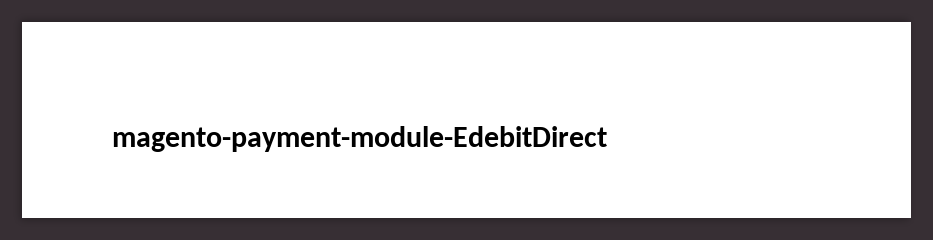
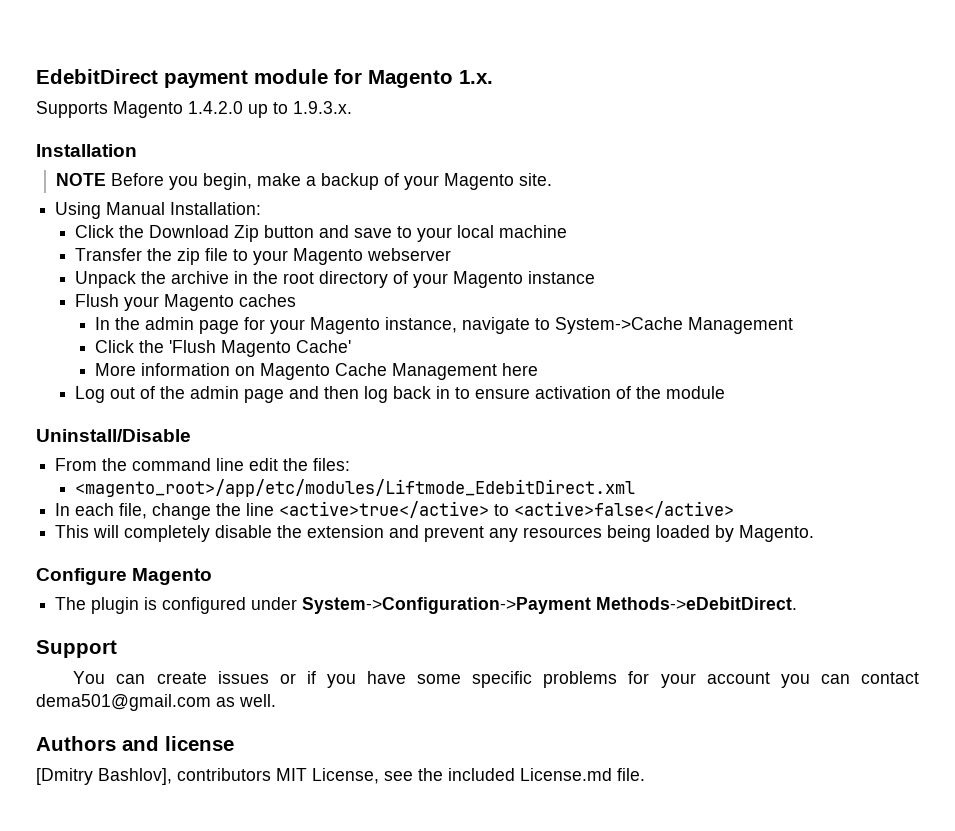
- magento-payment-module-EdebitDirect
+ EdebitDirect payment module for Magento 1.x.
+ Supports Magento 1.4.2.0 up to 1.9.3.x.
+ Installation
+ NOTE Before you begin, make a backup of your Magento site.
+ Using Manual Installation:
+ Click the Download Zip button and save to your local machine
+ Transfer the zip file to your Magento webserver
+ Unpack the archive in the root directory of your Magento instance
+ Flush your Magento caches
+ In the admin page for your Magento instance, navigate to System->Cache Management
+ Click the 'Flush Magento Cache'
+ More information on Magento Cache Management here
+ Log out of the admin page and then log back in to ensure activation of the module
+ Uninstall/Disable
+ From the command line edit the files:
+ <magento_root>/app/etc/modules/Liftmode_EdebitDirect.xml
+ In each file, change the line <active>true</active> to <active>false</active>
+ This will completely disable the extension and prevent any resources being loaded by Magento.
+ Configure Magento
+ The plugin is configured under System->Configuration->Payment Methods->eDebitDirect.
+ Support
+ You can create issues or if you have some specific problems for your account you can contact dema501@gmail.com as well.
+ Authors and license
+ [Dmitry Bashlov], contributors MIT License, see the included License.md file.

